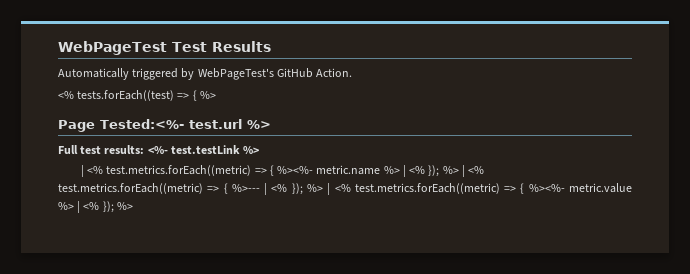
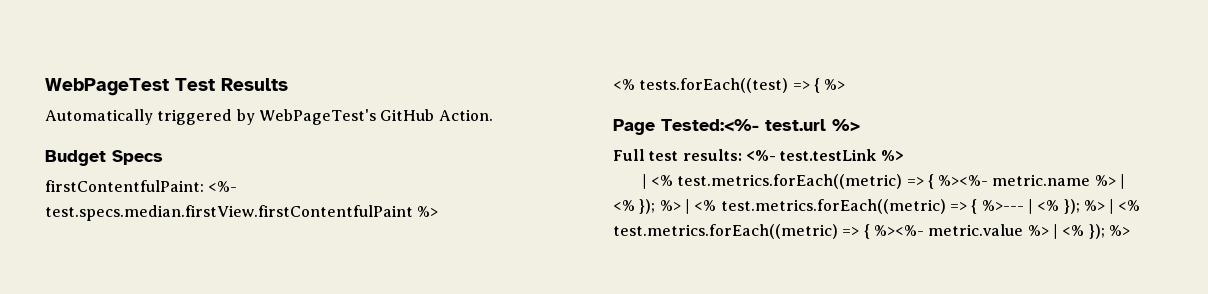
+ Budget Specs
+ firstContentfulPaint: <%- test.specs.median.firstView.firstContentfulPaint %>

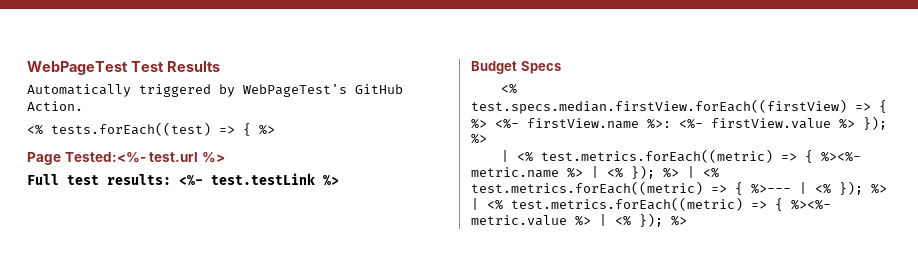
- Budget Specs
- firstContentfulPaint: <%- test.specs.median.firstView.firstContentfulPaint %>
+ Budget Specs
+ <% test.specs.median.firstView.forEach((firstView) => { %> <%- firstView.name %>: <%- firstView.value %> }); %>

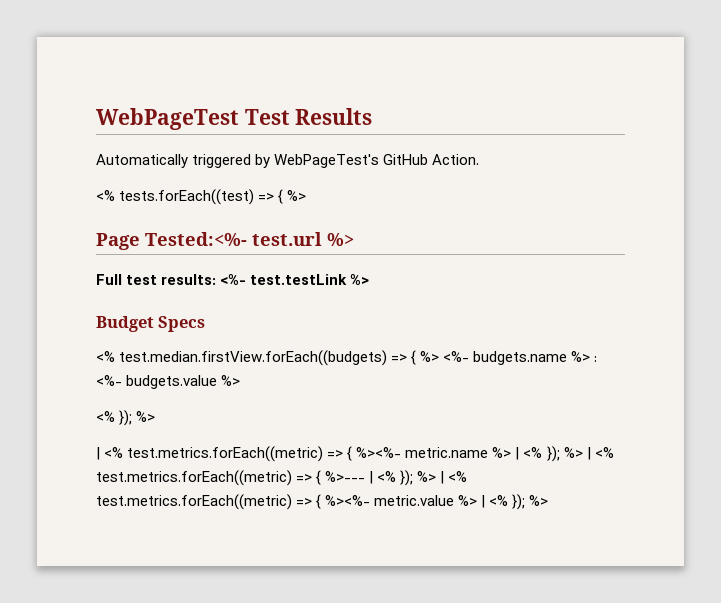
- <% test.specs.median.firstView.forEach((firstView) => { %> <%- firstView.name %>: <%- firstView.value %> }); %>
+ <% test.median.firstView.forEach((budgets) => { %> <%- budgets.name %> : <%- budgets.value %>
+ <% }); %>

